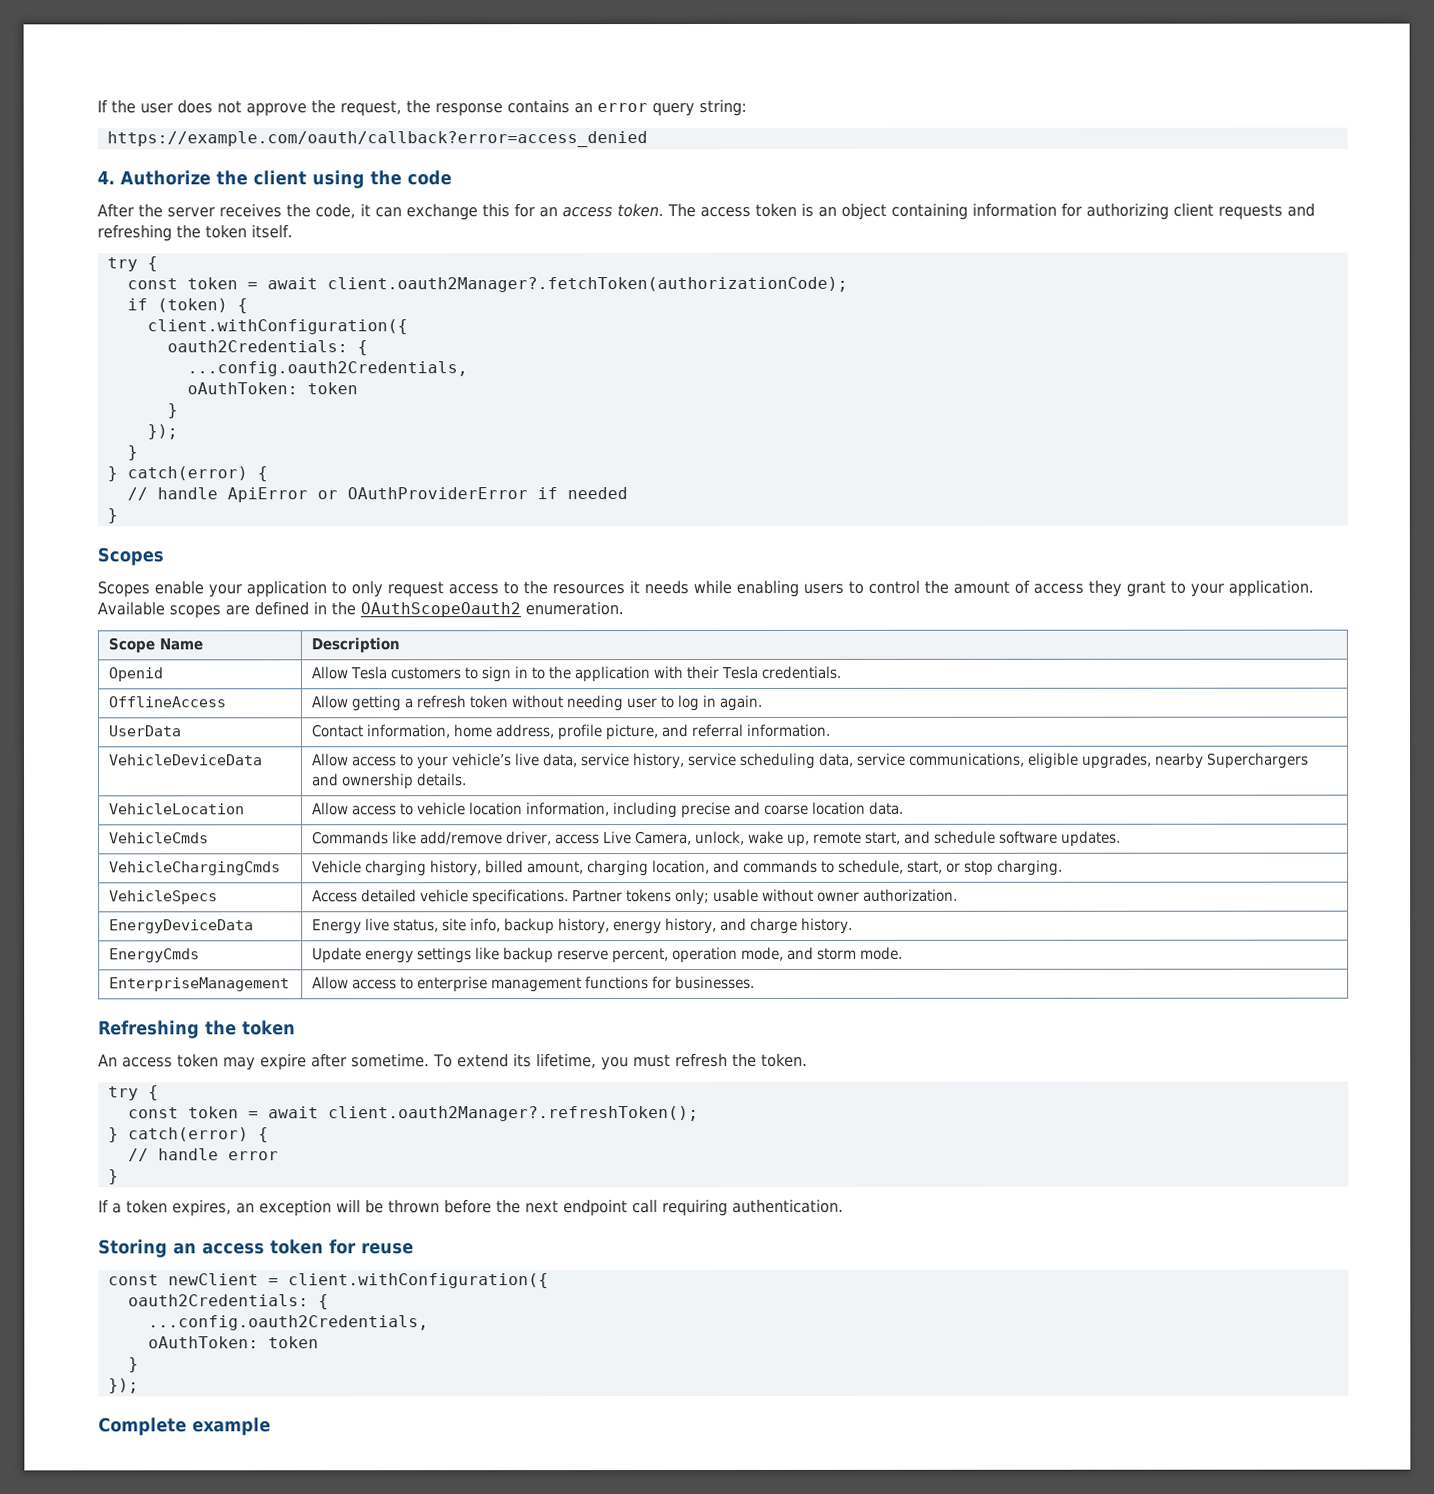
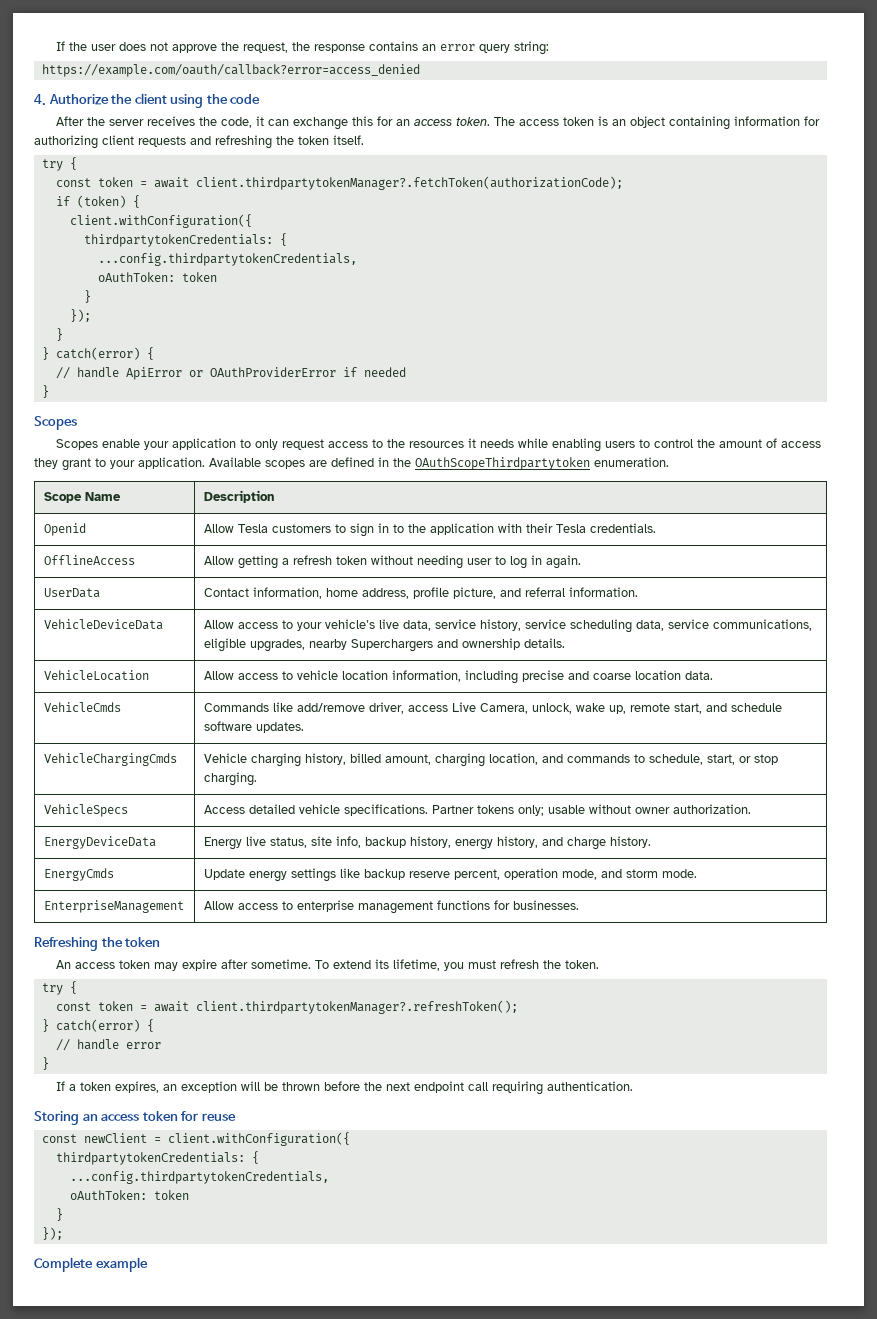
- const token = await client.oauth2Manager?.fetchToken(authorizationCode);
+ const token = await client.thirdpartytokenManager?.fetchToken(authorizationCode);
  if (token) {
  client.withConfiguration({
- oauth2Credentials: {
- ...config.oauth2Credentials,
+ thirdpartytokenCredentials: {
+ ...config.thirdpartytokenCredentials,
- Available scopes are defined in the OAuthScopeOauth2 enumeration.
+ Available scopes are defined in the OAuthScopeThirdpartytoken enumeration.
- const token = await client.oauth2Manager?.refreshToken();
+ const token = await client.thirdpartytokenManager?.refreshToken();
  const newClient = client.withConfiguration({
- oauth2Credentials: {
- ...config.oauth2Credentials,
+ thirdpartytokenCredentials: {
+ ...config.thirdpartytokenCredentials,

